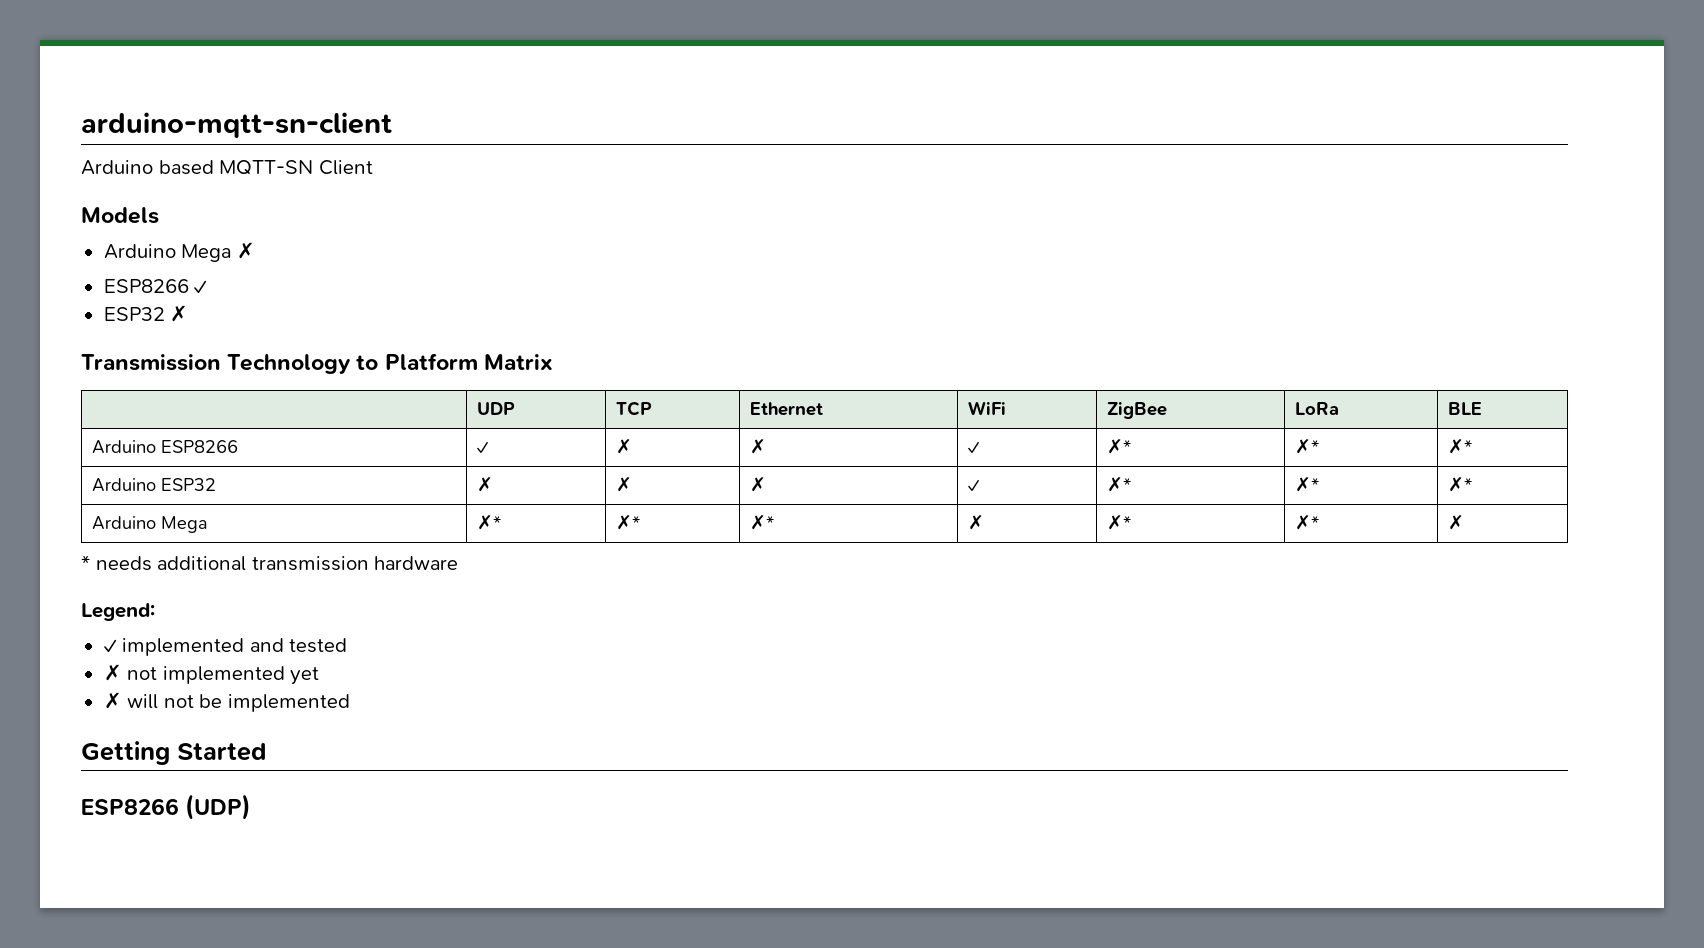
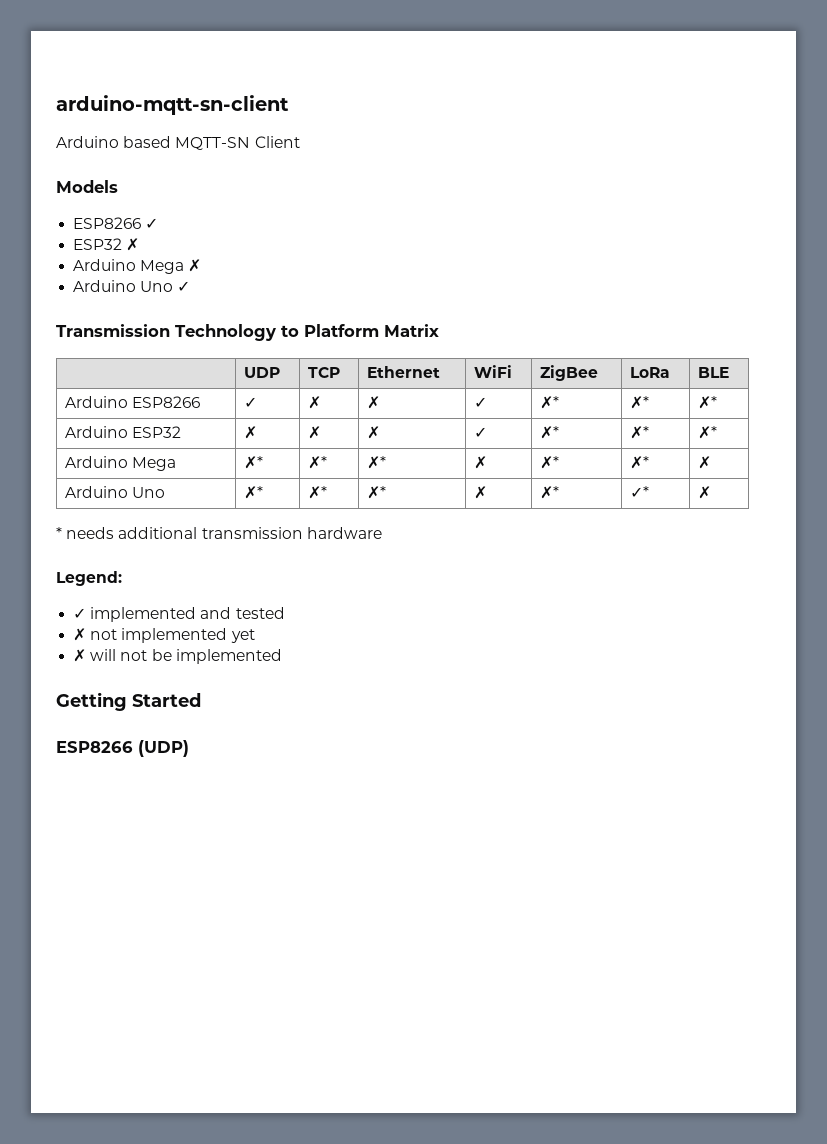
- Arduino Mega ✗
+ Arduino Mega ✗
+ Arduino Uno ✓
+ Arduino Uno | ✗* | ✗* | ✗* | ✗ | ✗* | ✓* | ✗

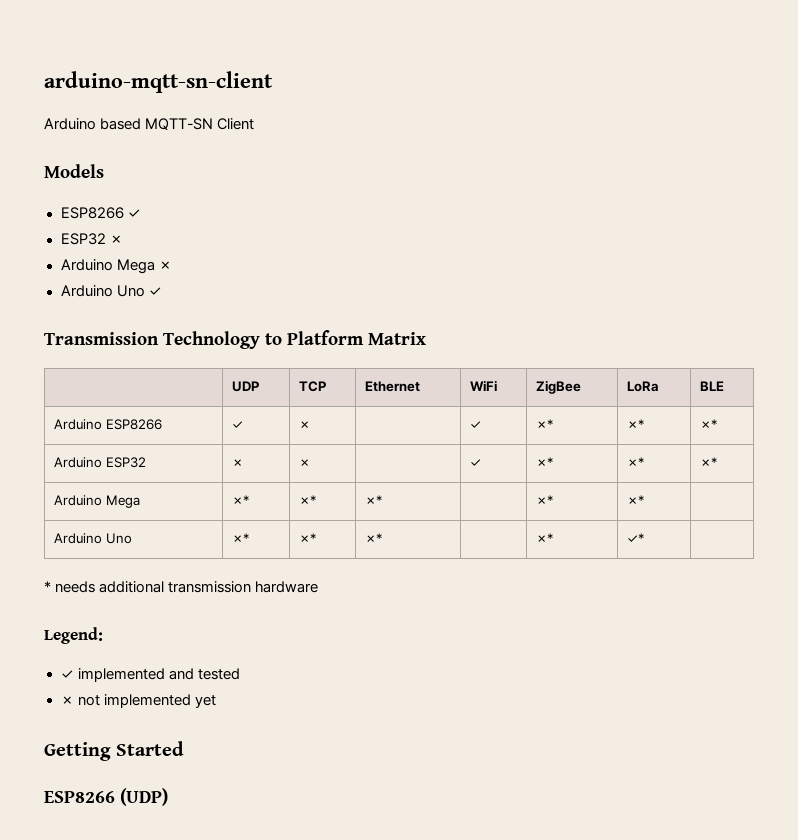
- Arduino ESP8266 | ✓ | ✗ | ✗ | ✓ | ✗* | ✗* | ✗*
+ Arduino ESP8266 | ✓ | ✗ | | ✓ | ✗* | ✗* | ✗*
- Arduino ESP32 | ✗ | ✗ | ✗ | ✓ | ✗* | ✗* | ✗*
+ Arduino ESP32 | ✗ | ✗ | | ✓ | ✗* | ✗* | ✗*
- Arduino Mega | ✗* | ✗* | ✗* | ✗ | ✗* | ✗* | ✗
+ Arduino Mega | ✗* | ✗* | ✗* | | ✗* | ✗* |
- Arduino Uno | ✗* | ✗* | ✗* | ✗ | ✗* | ✓* | ✗
+ Arduino Uno | ✗* | ✗* | ✗* | | ✗* | ✓* |
- ✗ will not be implemented

